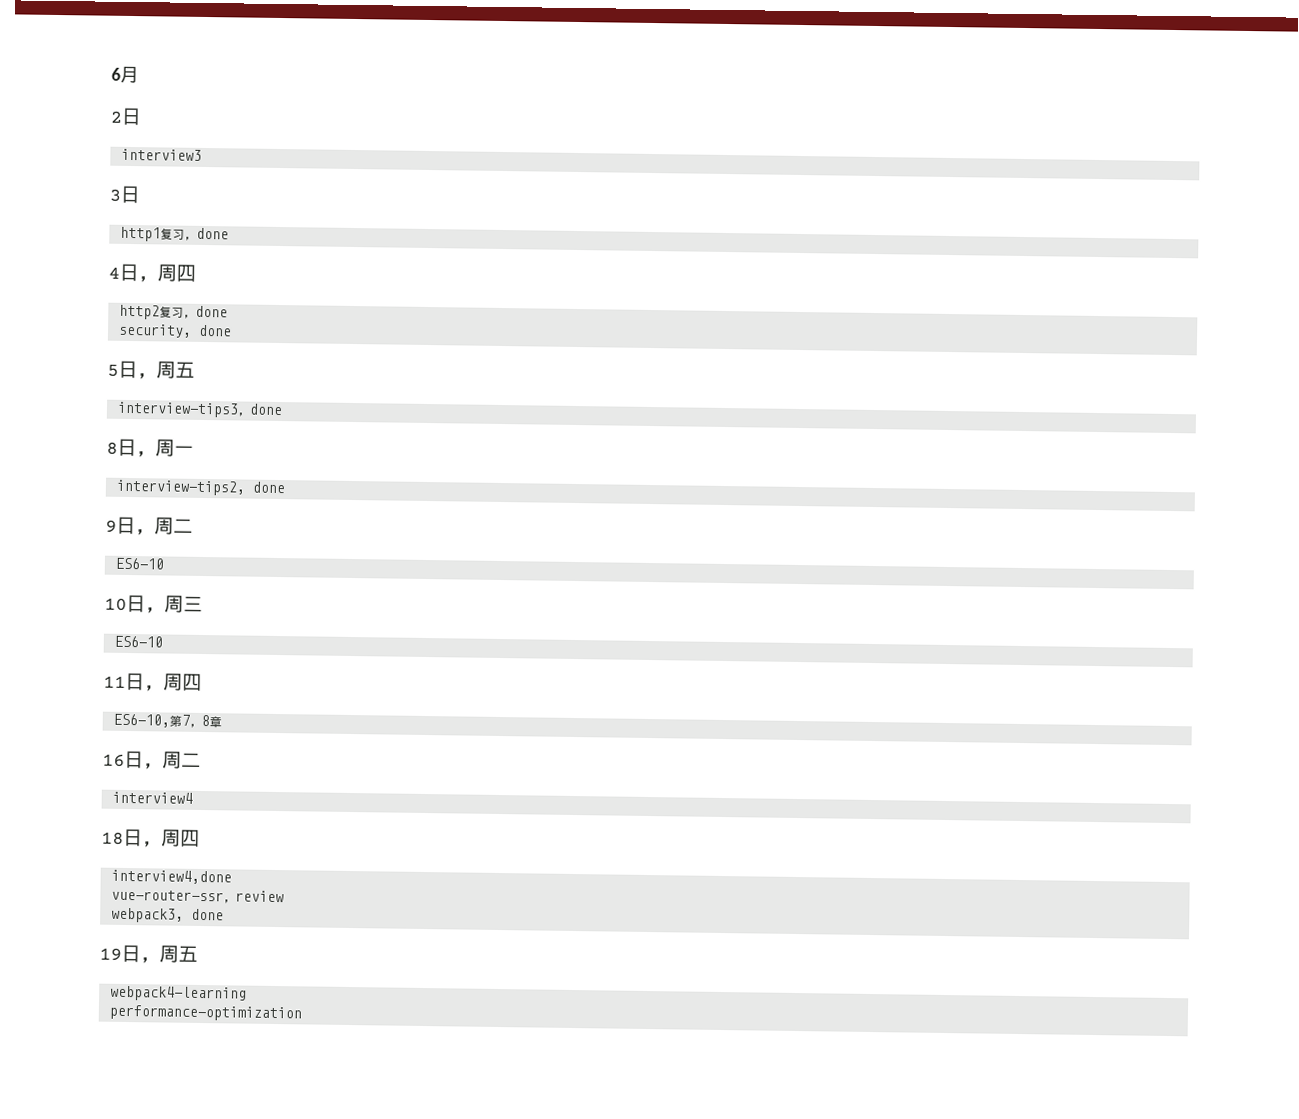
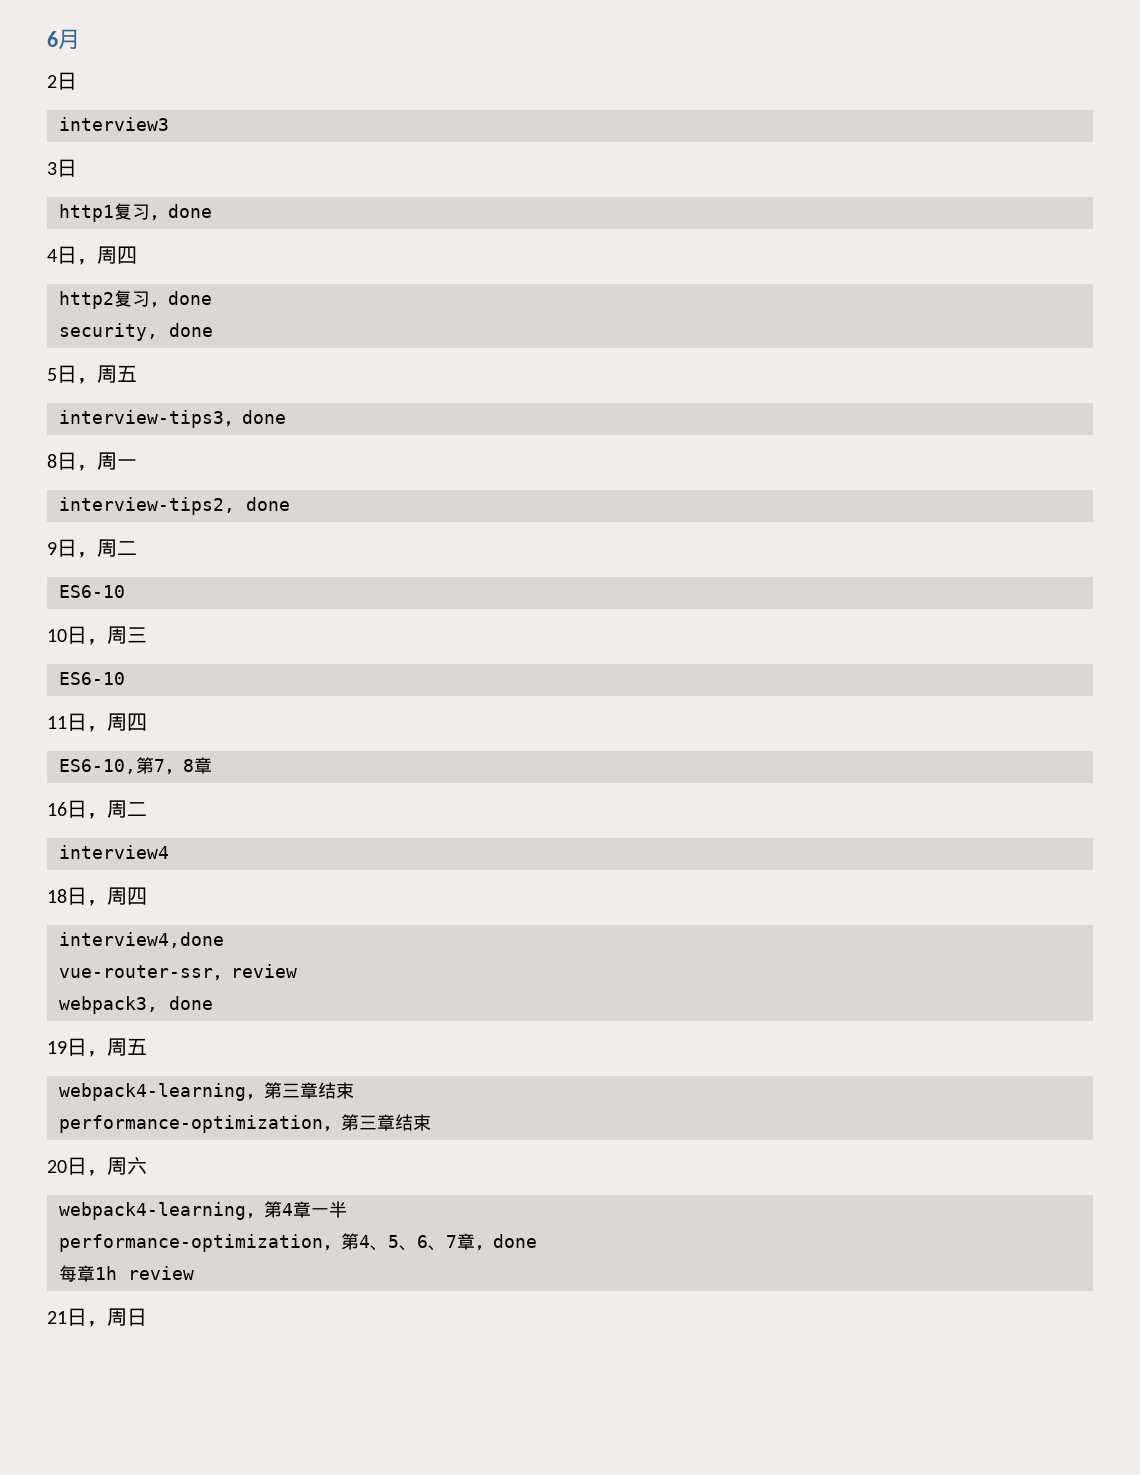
- webpack4-learning
- performance-optimization
+ webpack4-learning，第三章结束
+ performance-optimization，第三章结束
+ 20日，周六
+ webpack4-learning，第4章一半
+ performance-optimization，第4、5、6、7章，done
+ 每章1h review
+ 21日，周日

